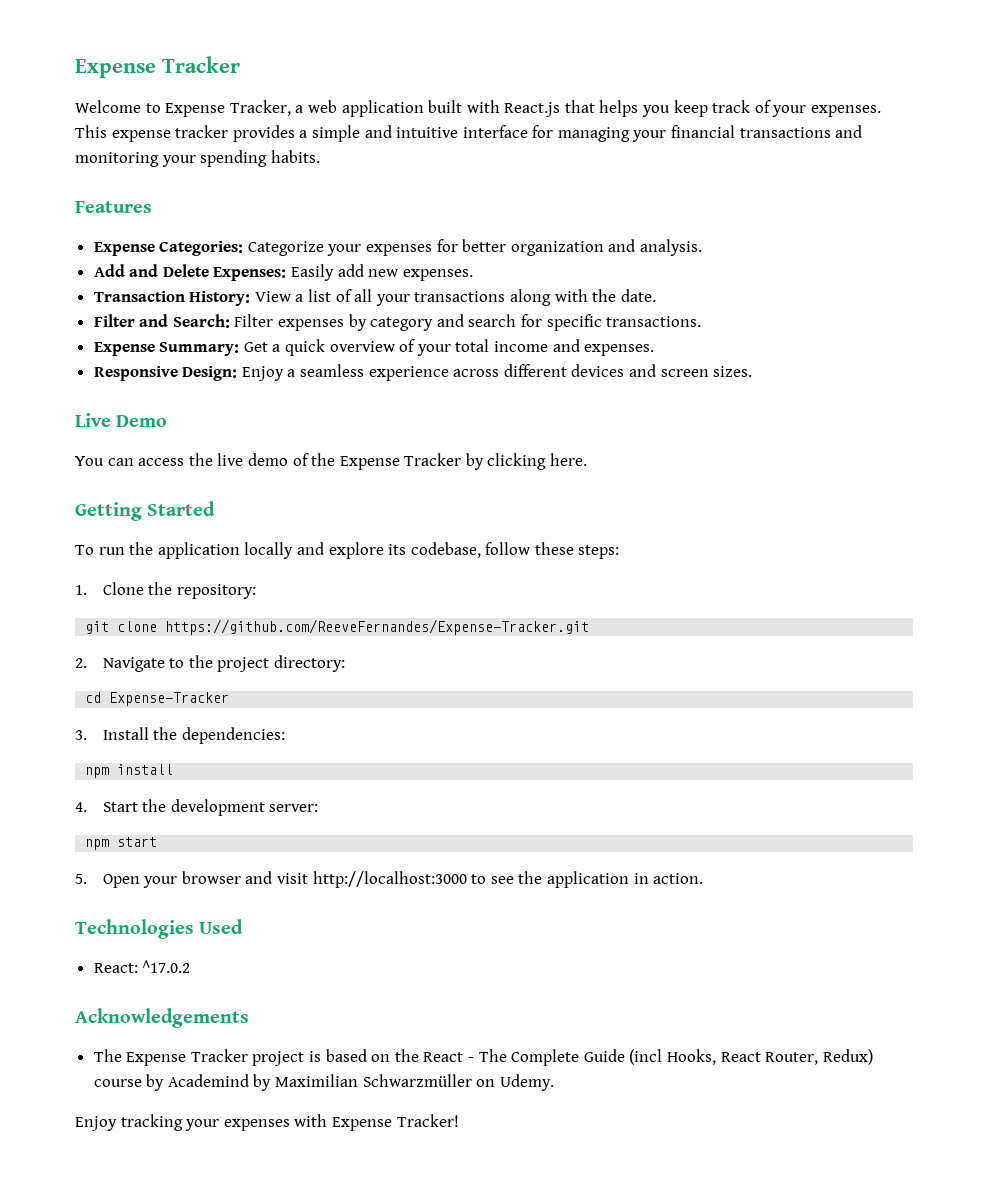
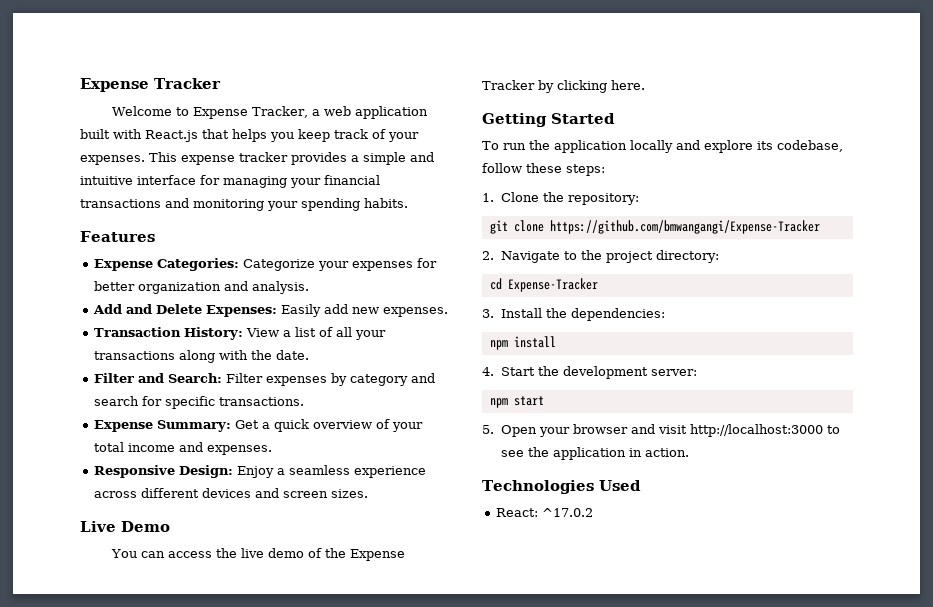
- git clone https://github.com/ReeveFernandes/Expense-Tracker.git
+ git clone https://github.com/bmwangangi/Expense-Tracker
- Acknowledgements
- The Expense Tracker project is based on the React - The Complete Guide (incl Hooks, React Router, Redux) course by Academind by Maximilian Schwarzmüller on Udemy.
- Enjoy tracking your expenses with Expense Tracker!

